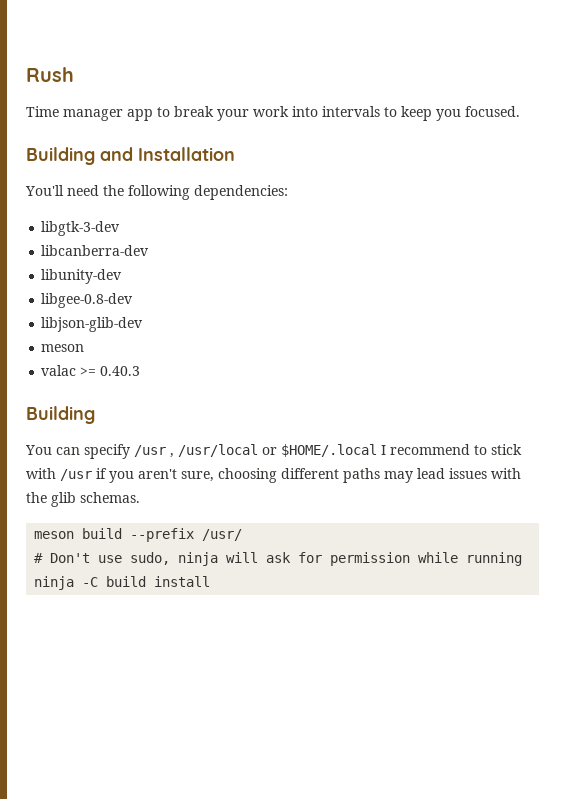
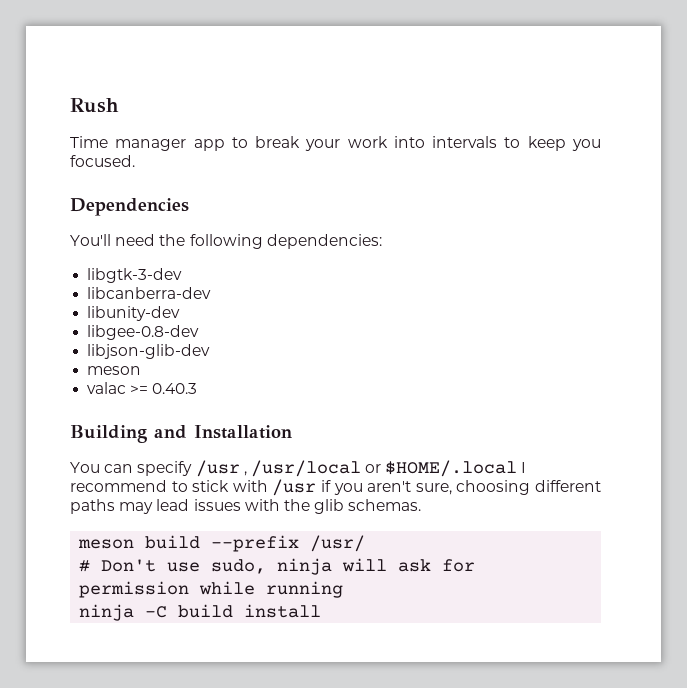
- Building and Installation
+ Dependencies
  valac >= 0.40.3
- Building
+ Building and Installation

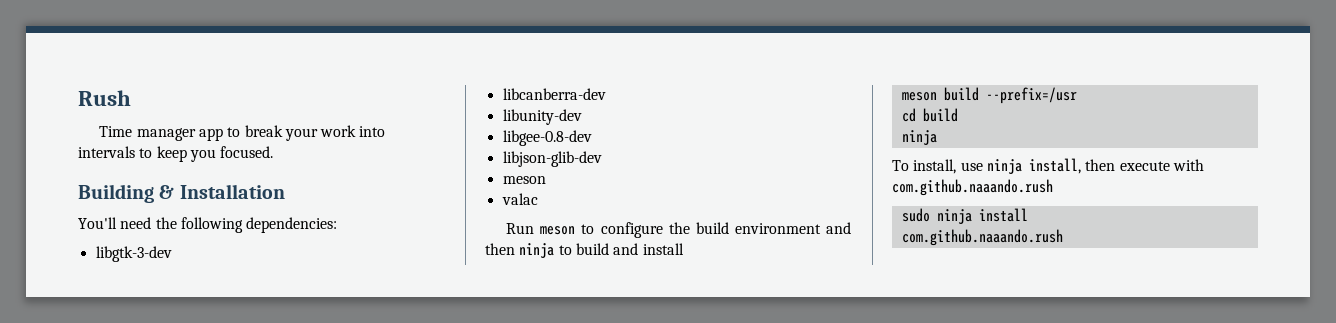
- Dependencies
+ Building & Installation
- valac >= 0.40.3
- Building and Installation
- You can specify /usr , /usr/local or $HOME/.local I recommend to stick with /usr if you aren't sure, choosing different paths may lead issues with the glib schemas.
- meson build --prefix /usr/
- # Don't use sudo, ninja will ask for permission while running
- ninja -C build install
+ valac
+ Run meson to configure the build environment and then ninja to build and install
+ meson build --prefix=/usr
+ cd build
+ ninja
+ To install, use ninja install, then execute with com.github.naaando.rush
+ sudo ninja install
+ com.github.naaando.rush

